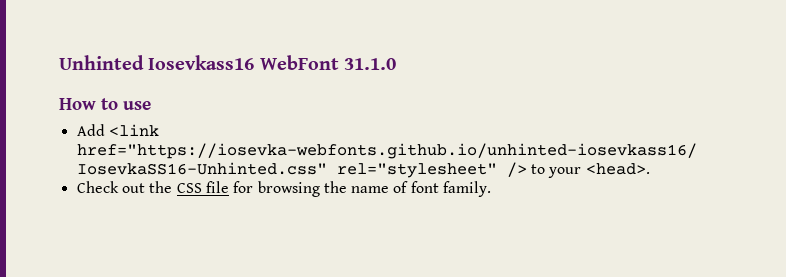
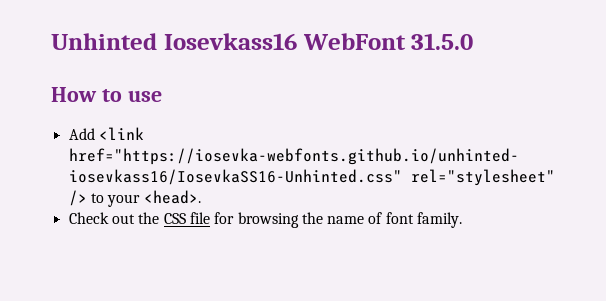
- Unhinted Iosevkass16 WebFont 31.1.0
+ Unhinted Iosevkass16 WebFont 31.5.0

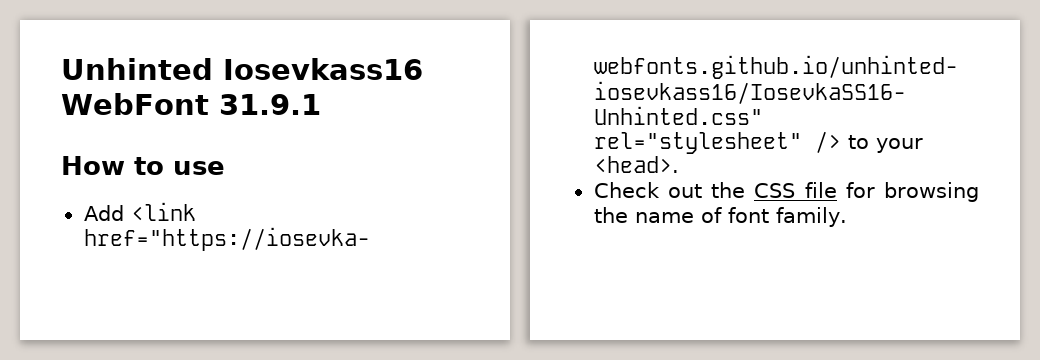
- Unhinted Iosevkass16 WebFont 31.5.0
+ Unhinted Iosevkass16 WebFont 31.9.1

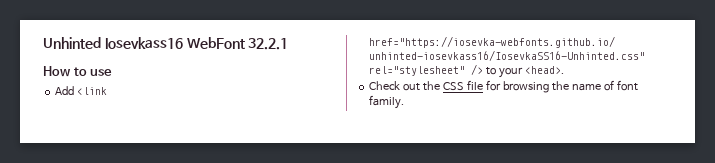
- Unhinted Iosevkass16 WebFont 31.9.1
+ Unhinted Iosevkass16 WebFont 32.2.1

